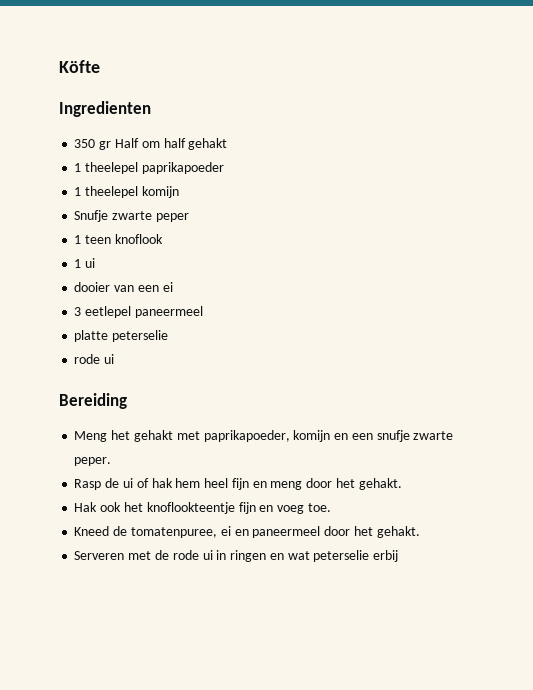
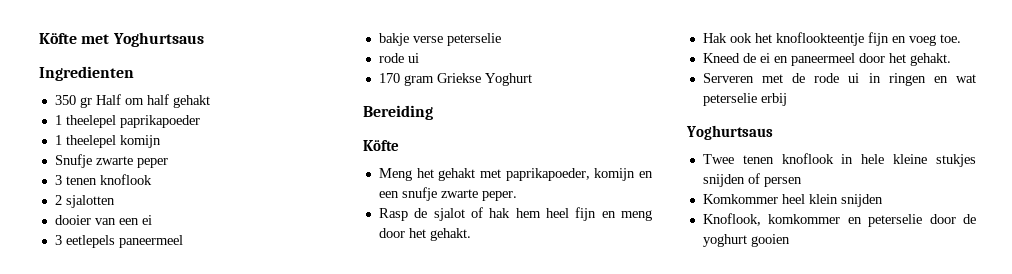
- Köfte
+ Köfte met Yoghurtsaus
- 1 teen knoflook
+ 3 tenen knoflook
- 1 ui
+ 2 sjalotten
- 3 eetlepel paneermeel
+ 3 eetlepels paneermeel
- platte peterselie
+ bakje verse peterselie
+ 170 gram Griekse Yoghurt
  Bereiding
+ Köfte
- Rasp de ui of hak hem heel fijn en meng door het gehakt.
+ Rasp de sjalot of hak hem heel fijn en meng door het gehakt.
- Kneed de tomatenpuree, ei en paneermeel door het gehakt.
+ Kneed de ei en paneermeel door het gehakt.
  Serveren met de rode ui in ringen en wat peterselie erbij
+ Yoghurtsaus
+ Twee tenen knoflook in hele kleine stukjes snijden of persen
+ Komkommer heel klein snijden
+ Knoflook, komkommer en peterselie door de yoghurt gooien

